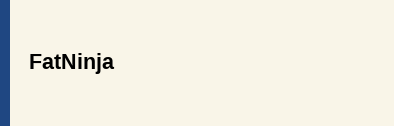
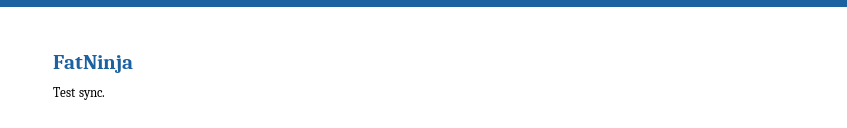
+ Test sync.

